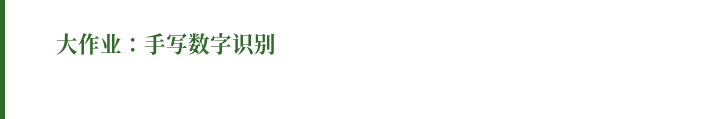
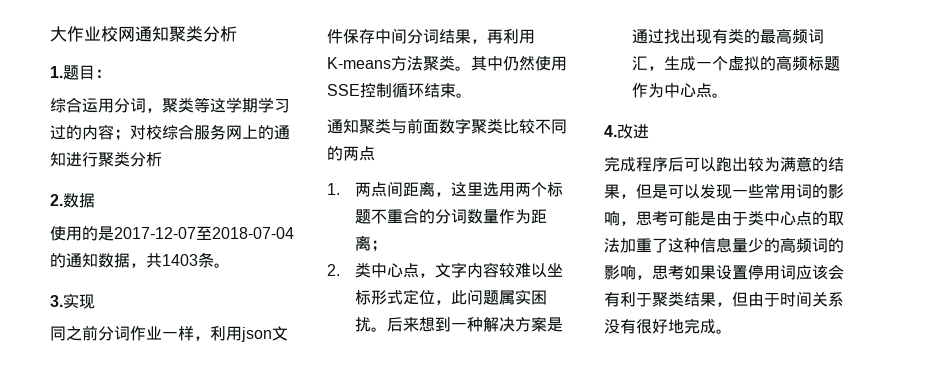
- 大作业：手写数字识别
+ 大作业校网通知聚类分析
+ 1.题目：
+ 综合运用分词，聚类等这学期学习过的内容；对校综合服务网上的通知进行聚类分析
+ 2.数据
+ 使用的是2017-12-07至2018-07-04的通知数据，共1403条。
+ 3.实现
+ 同之前分词作业一样，利用json文件保存中间分词结果，再利用K-means方法聚类。其中仍然使用SSE控制循环结束。
+ 通知聚类与前面数字聚类比较不同的两点
+ 1.两点间距离，这里选用两个标题不重合的分词数量作为距离；
+ 2.类中心点，文字内容较难以坐标形式定位，此问题属实困扰。后来想到一种解决方案是通过找出现有类的最高频词汇，生成一个虚拟的高频标题作为中心点。
+ 4.改进
+ 完成程序后可以跑出较为满意的结果，但是可以发现一些常用词的影响，思考可能是由于类中心点的取法加重了这种信息量少的高频词的影响，思考如果设置停用词应该会有利于聚类结果，但由于时间关系没有很好地完成。

